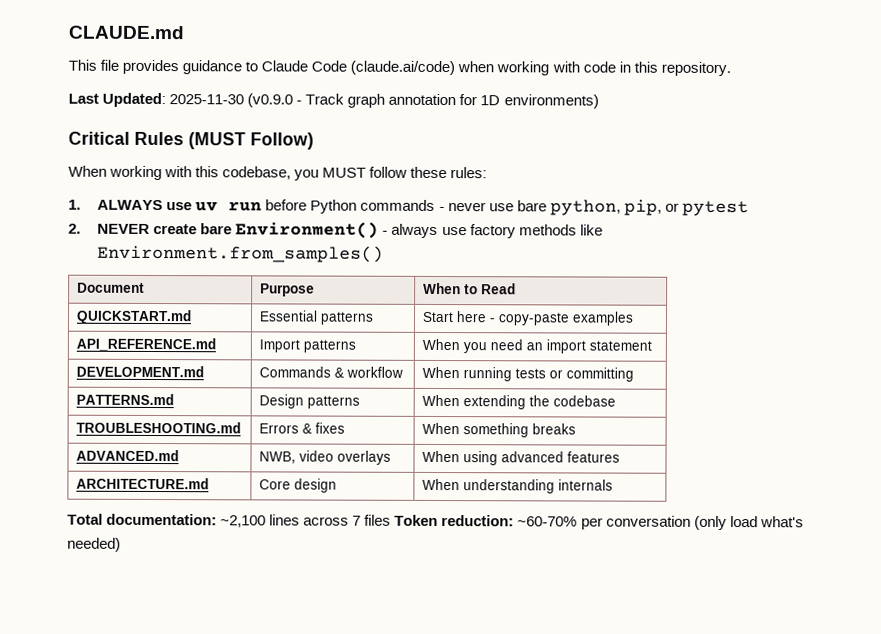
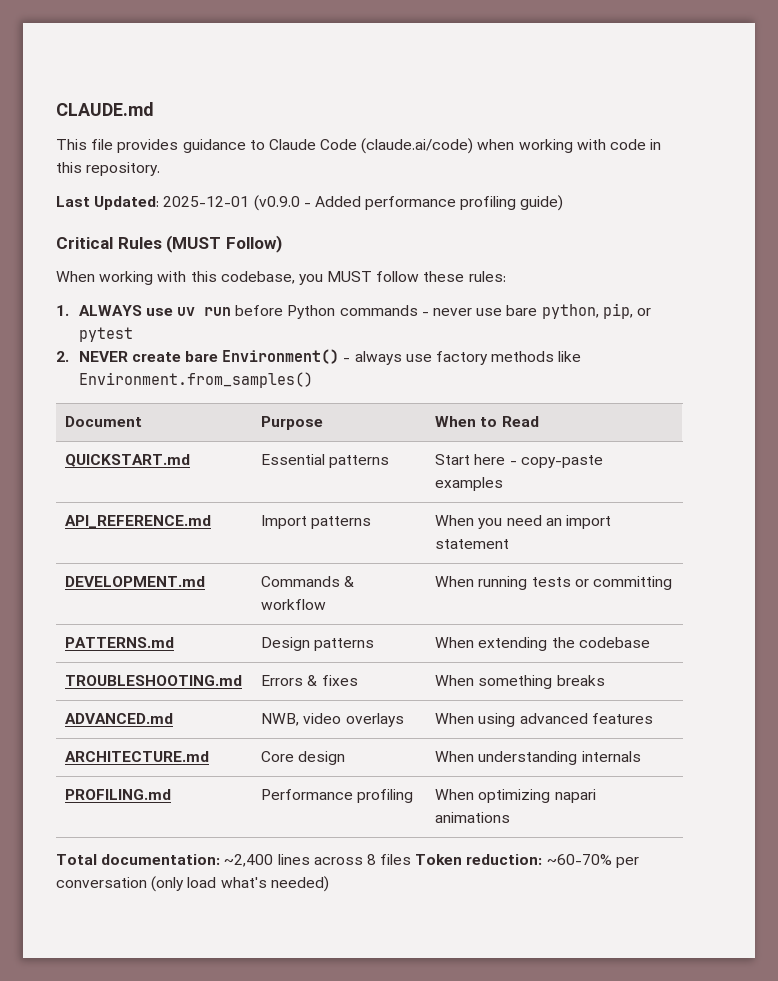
- Last Updated: 2025-11-30 (v0.9.0 - Track graph annotation for 1D environments)
+ Last Updated: 2025-12-01 (v0.9.0 - Added performance profiling guide)
+ PROFILING.md | Performance profiling | When optimizing napari animations
- Total documentation: ~2,100 lines across 7 files Token reduction: ~60-70% per conversation (only load what's needed)
+ Total documentation: ~2,400 lines across 8 files Token reduction: ~60-70% per conversation (only load what's needed)

